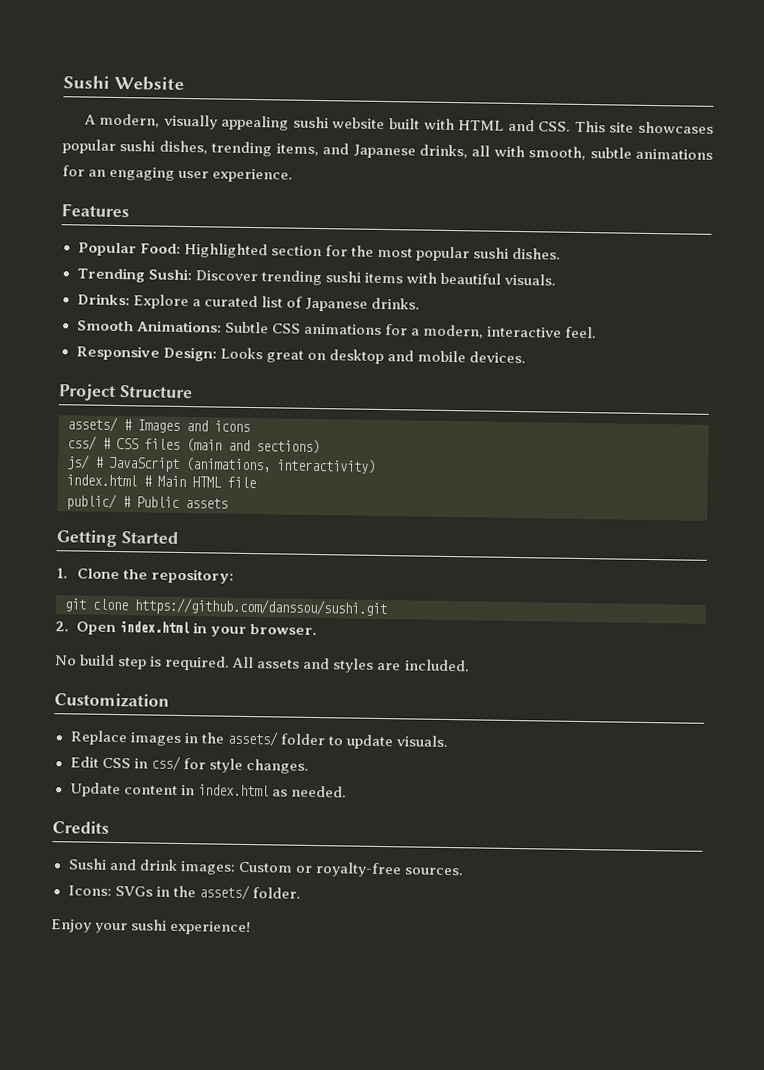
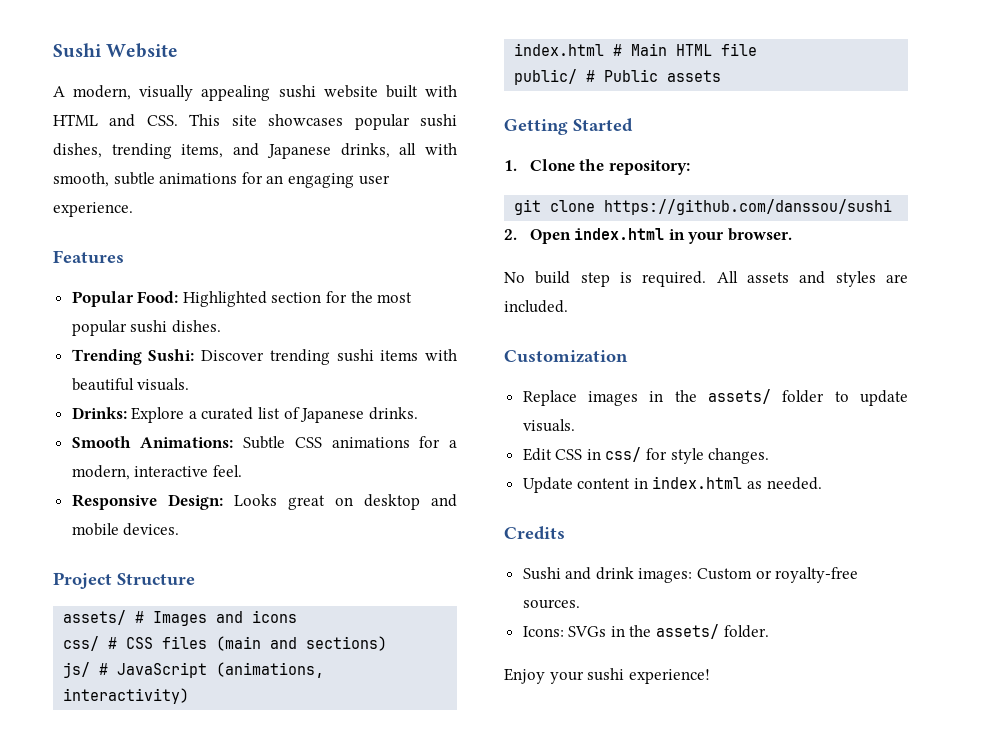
- git clone https://github.com/danssou/sushi.git
+ git clone https://github.com/danssou/sushi

